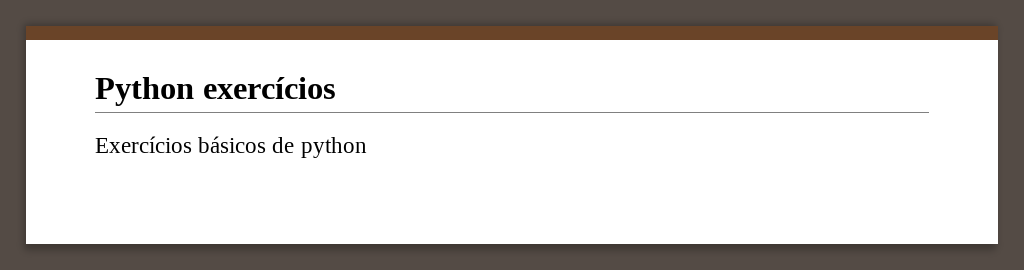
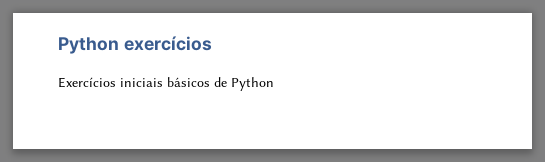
- Exercícios básicos de python
+ Exercícios iniciais básicos de Python

